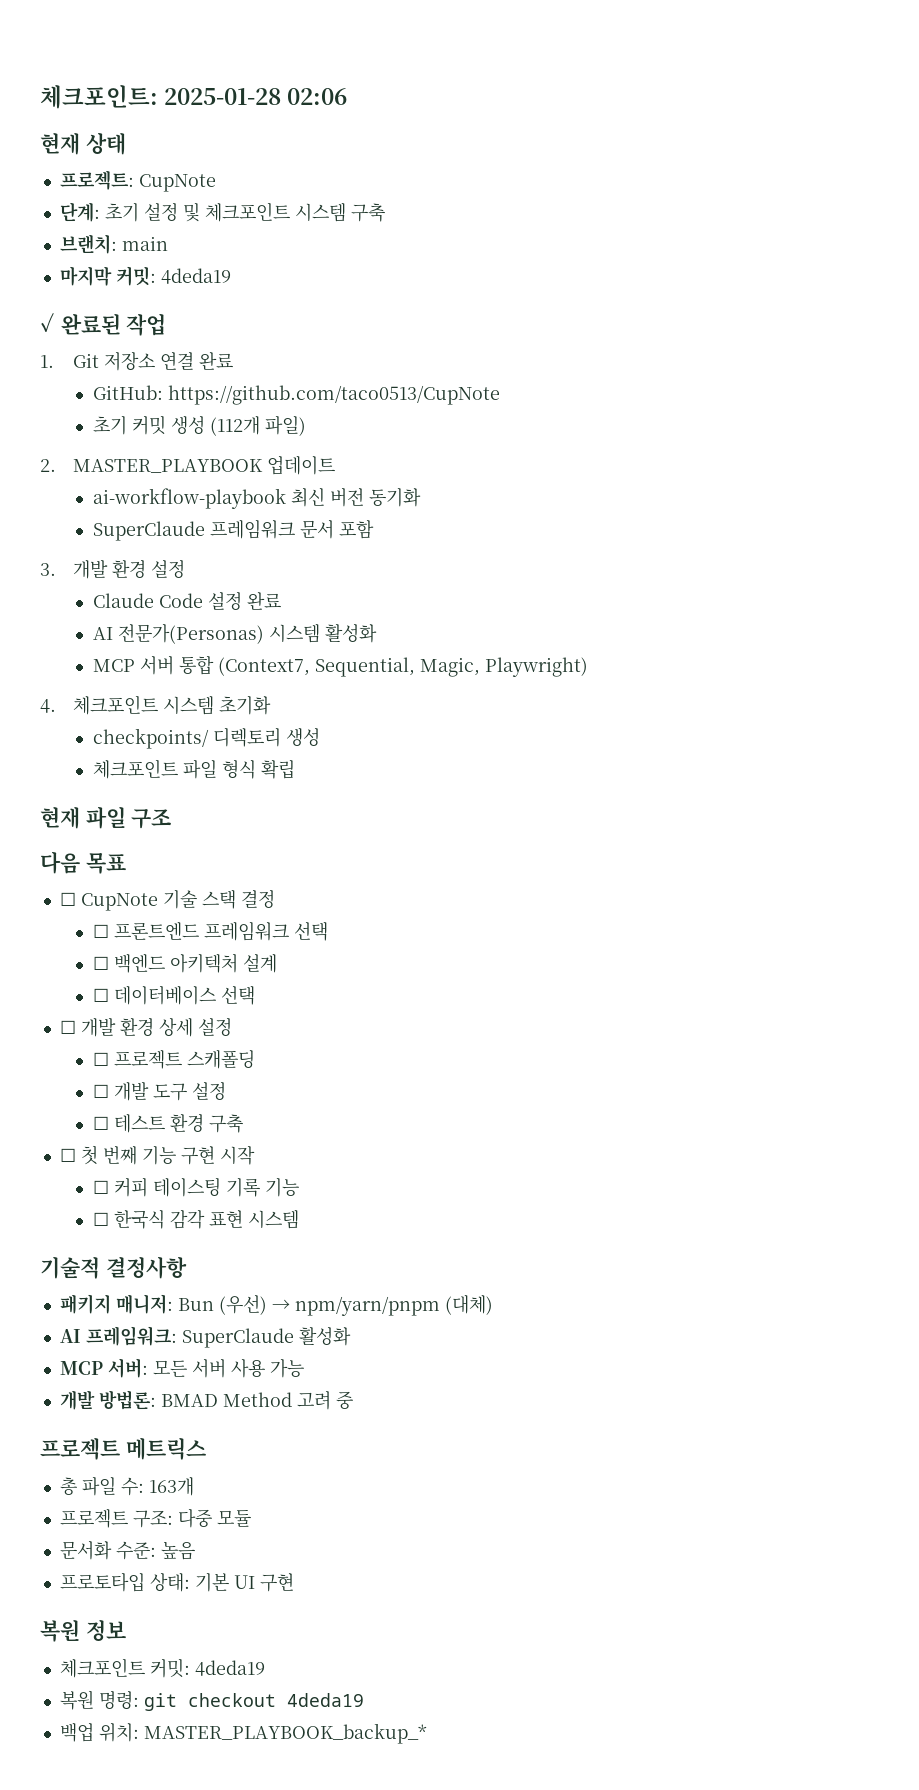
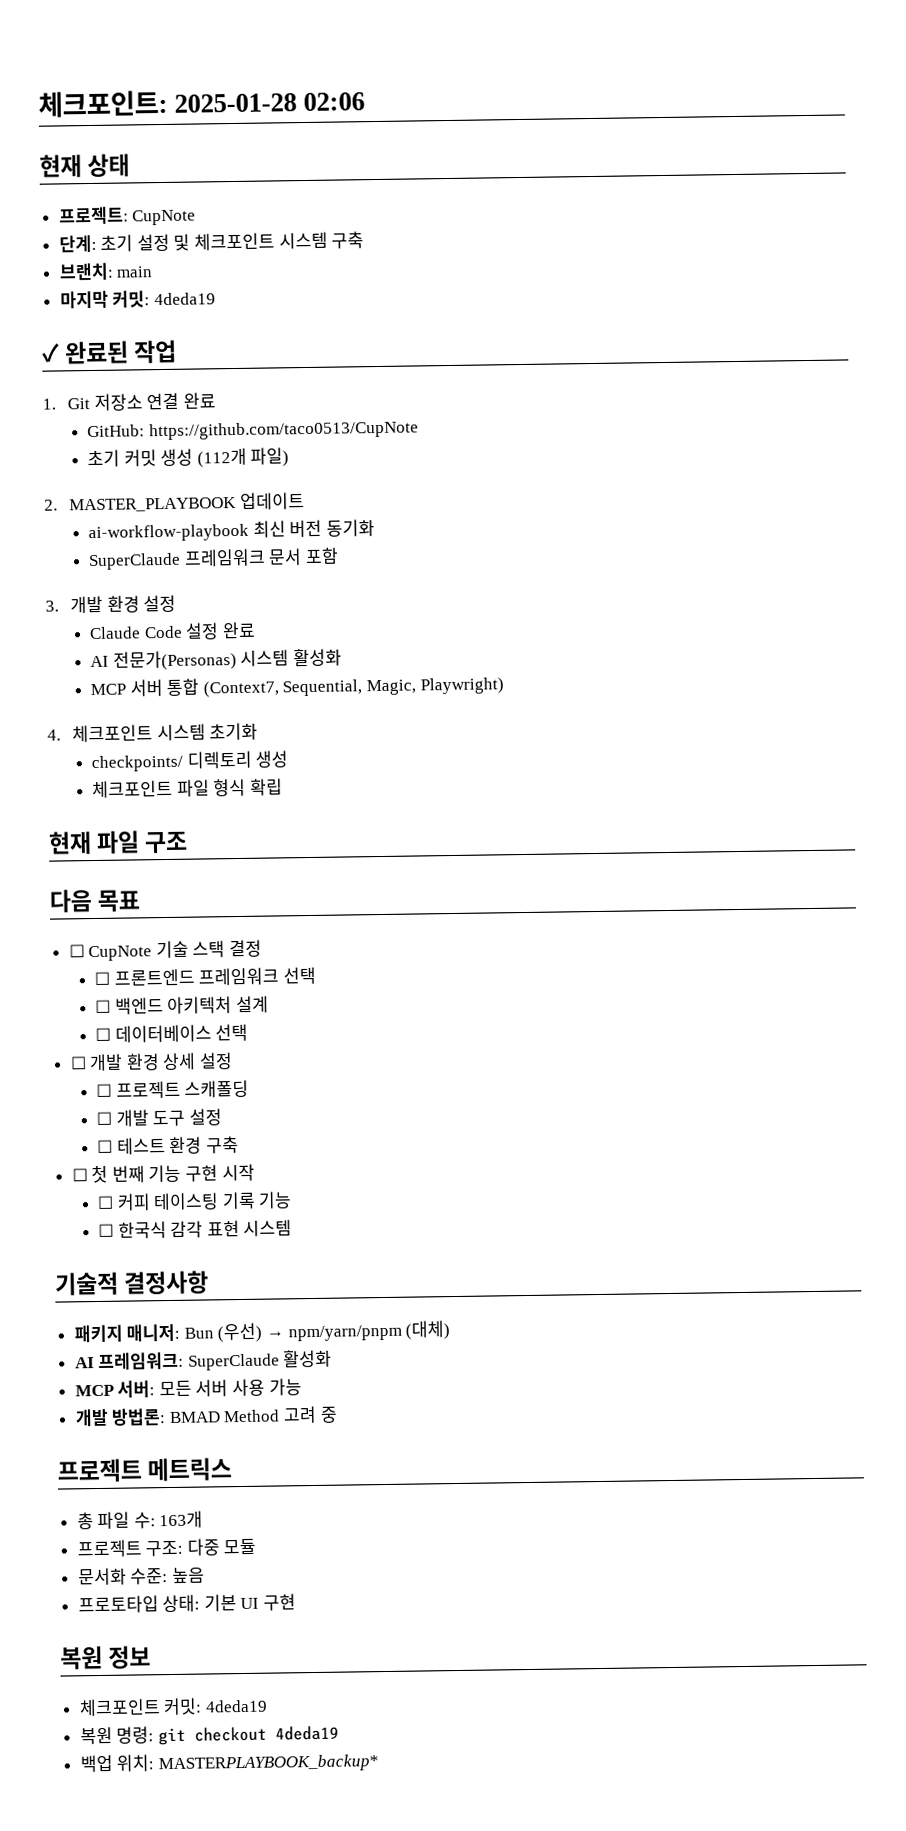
- 백업 위치: MASTER_PLAYBOOK_backup_*
+ 백업 위치: MASTERPLAYBOOK_backup*

